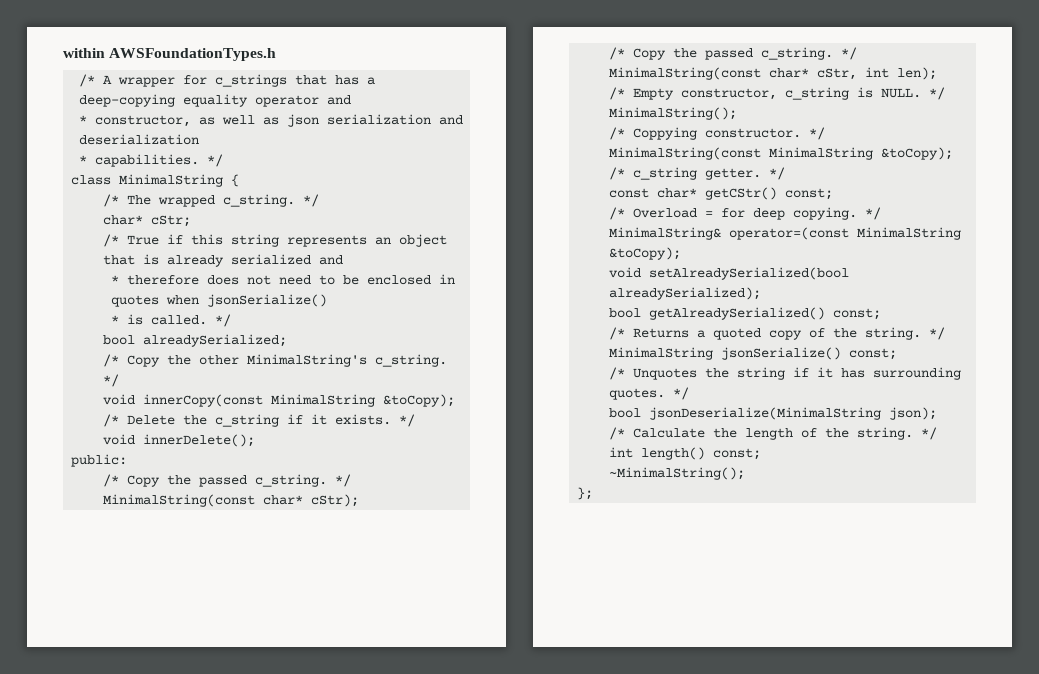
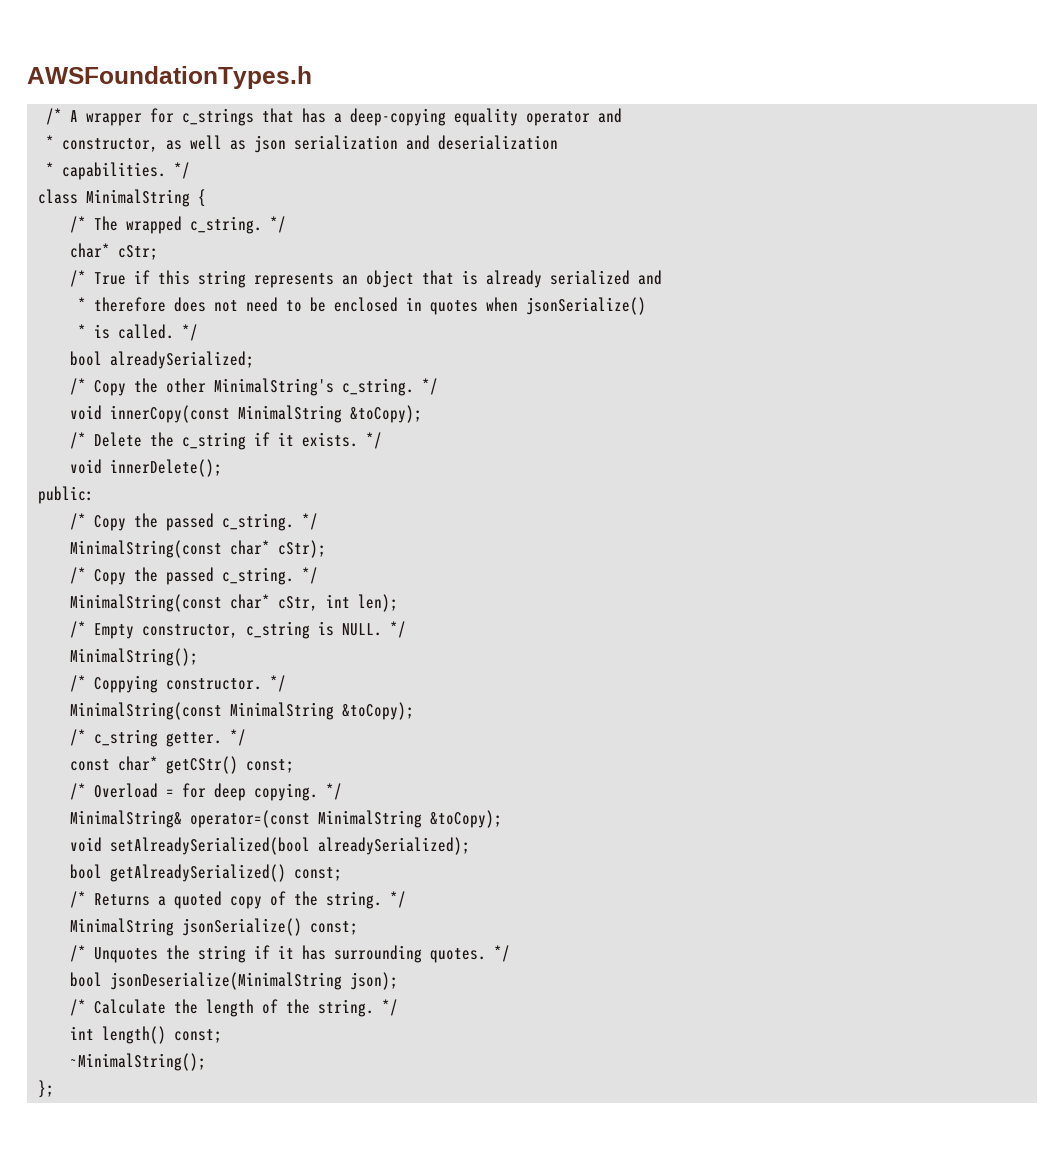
- within AWSFoundationTypes.h
+ AWSFoundationTypes.h

